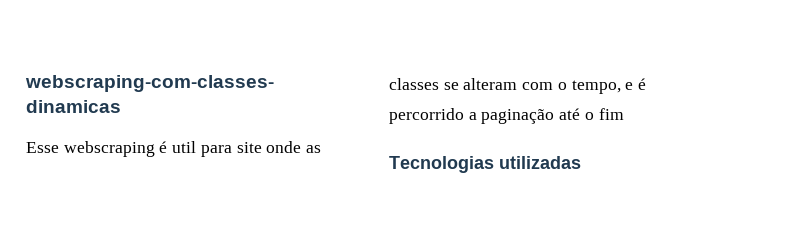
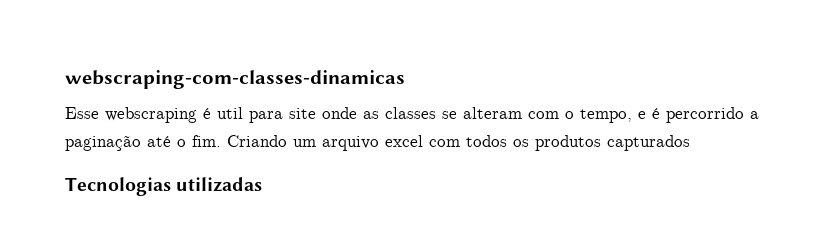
- Esse webscraping é util para site onde as classes se alteram com o tempo, e é percorrido a paginação até o fim
+ Esse webscraping é util para site onde as classes se alteram com o tempo, e é percorrido a paginação até o fim. Criando um arquivo excel com todos os produtos capturados

